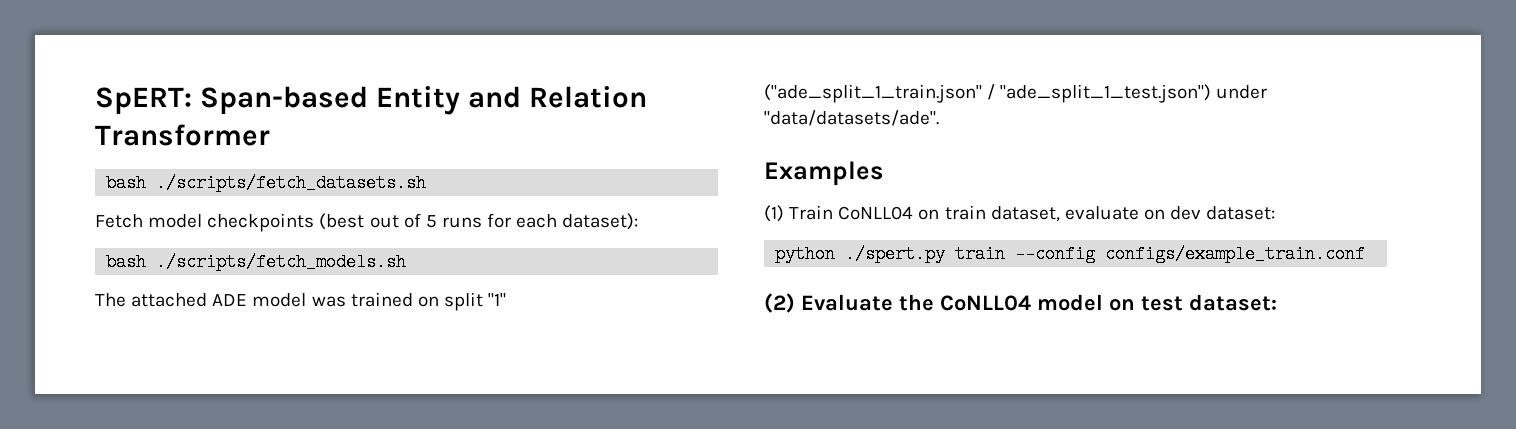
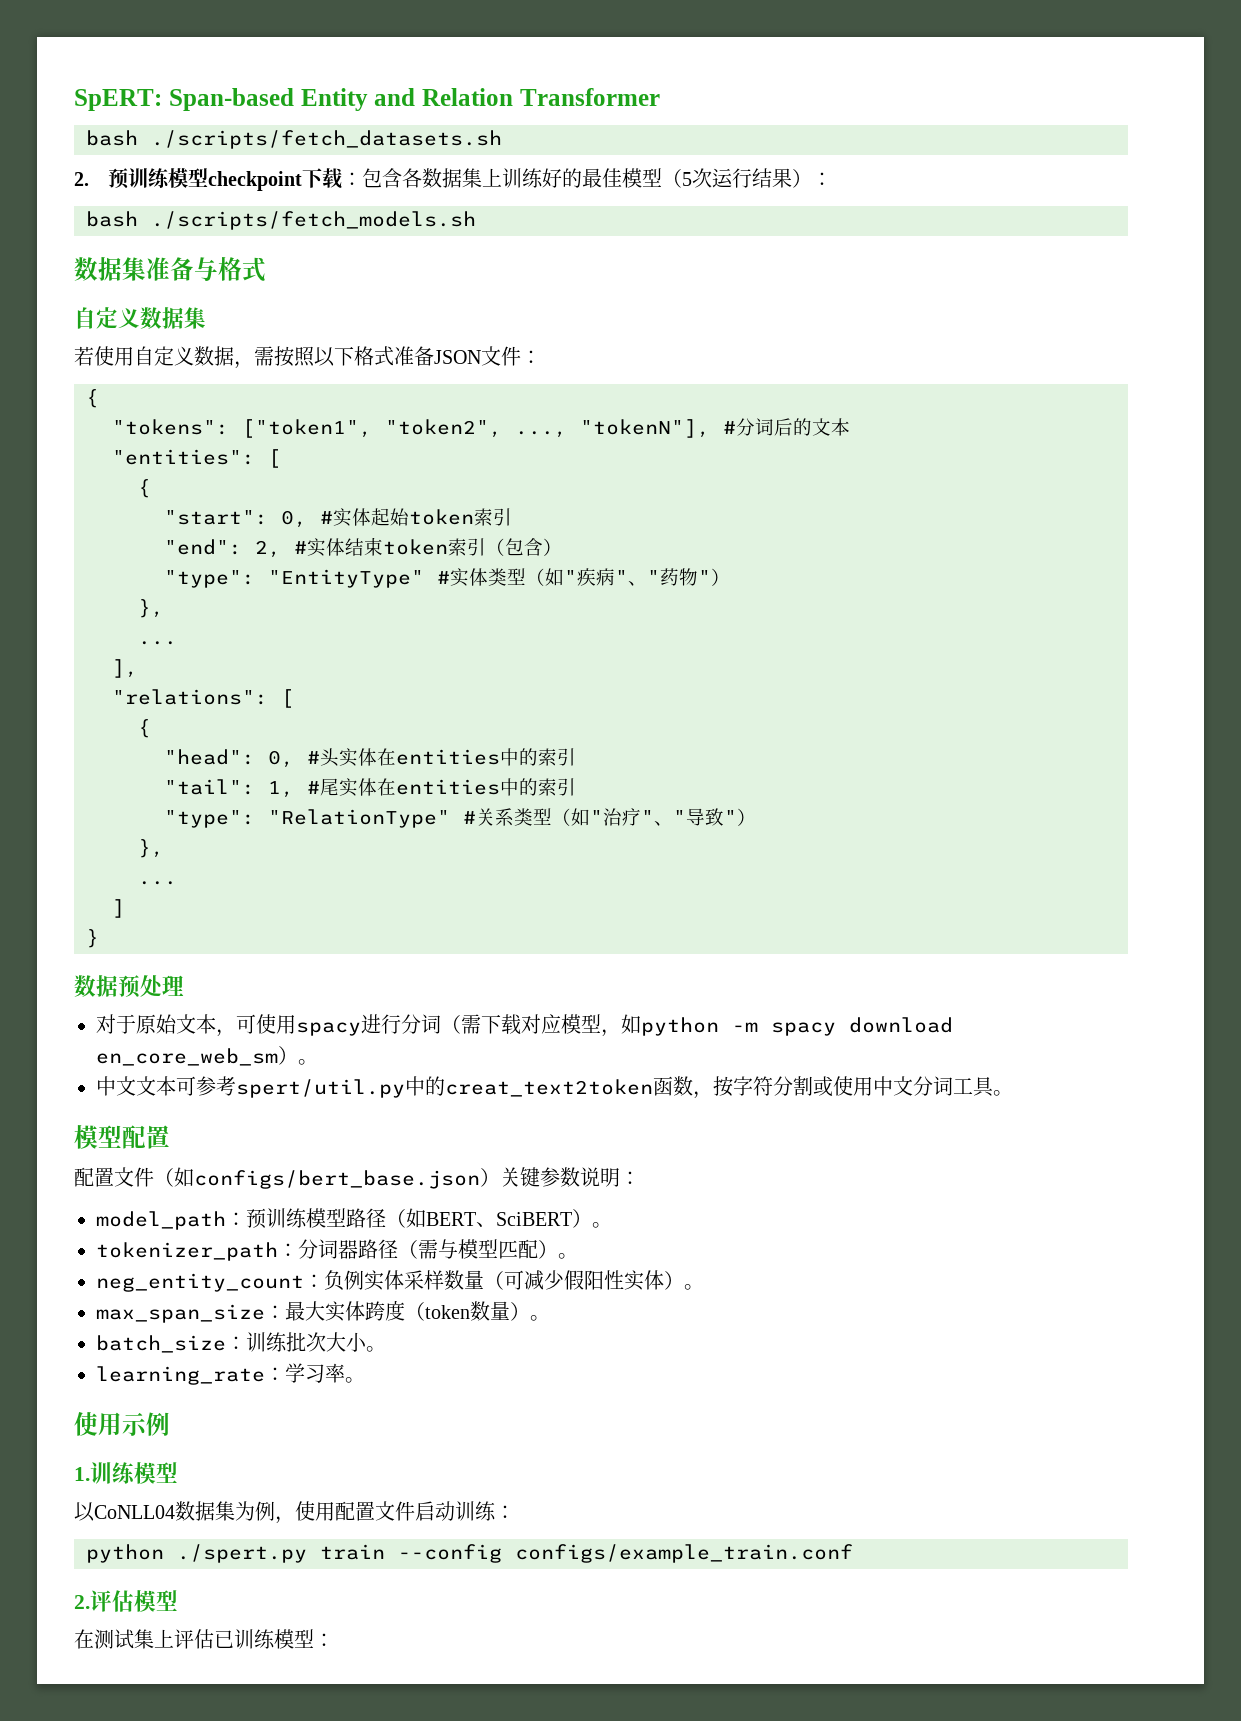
- Fetch model checkpoints (best out of 5 runs for each dataset):
+ 2.预训练模型checkpoint下载：包含各数据集上训练好的最佳模型（5次运行结果）：
  bash ./scripts/fetch_models.sh
- The attached ADE model was trained on split "1" ("ade_split_1_train.json" / "ade_split_1_test.json") under "data/datasets/ade".
- Examples
- (1) Train CoNLL04 on train dataset, evaluate on dev dataset:
+ 数据集准备与格式
+ 自定义数据集
+ 若使用自定义数据，需按照以下格式准备JSON文件：
+ {
+ "tokens": ["token1", "token2", ..., "tokenN"], #分词后的文本
+ "entities": [
+ {
+ "start": 0, #实体起始token索引
+ "end": 2, #实体结束token索引（包含）
+ "type": "EntityType" #实体类型（如"疾病"、"药物"）
+ },
+ ...
+ ],
+ "relations": [
+ {
+ "head": 0, #头实体在entities中的索引
+ "tail": 1, #尾实体在entities中的索引
+ "type": "RelationType" #关系类型（如"治疗"、"导致"）
+ },
+ ...
+ ]
+ }
+ 数据预处理
+ 对于原始文本，可使用spacy进行分词（需下载对应模型，如python -m spacy download en_core_web_sm）。
+ 中文文本可参考spert/util.py中的creat_text2token函数，按字符分割或使用中文分词工具。
+ 模型配置
+ 配置文件（如configs/bert_base.json）关键参数说明：
+ model_path：预训练模型路径（如BERT、SciBERT）。
+ tokenizer_path：分词器路径（需与模型匹配）。
+ neg_entity_count：负例实体采样数量（可减少假阳性实体）。
+ max_span_size：最大实体跨度（token数量）。
+ batch_size：训练批次大小。
+ learning_rate：学习率。
+ 使用示例
+ 1.训练模型
+ 以CoNLL04数据集为例，使用配置文件启动训练：
- (2) Evaluate the CoNLL04 model on test dataset:
+ 2.评估模型
+ 在测试集上评估已训练模型：

